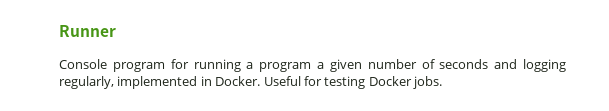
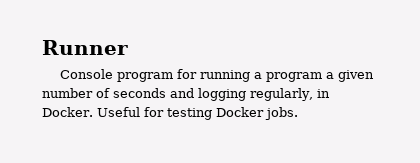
- Console program for running a program a given number of seconds and logging regularly, implemented in Docker.
+ Console program for running a program a given number of seconds and logging regularly, in Docker.

